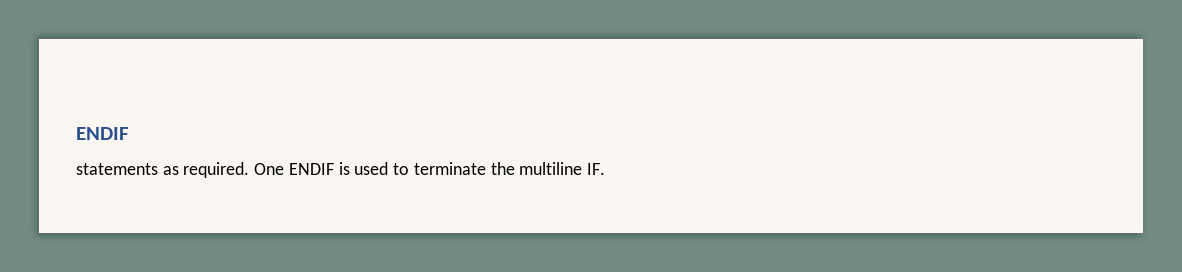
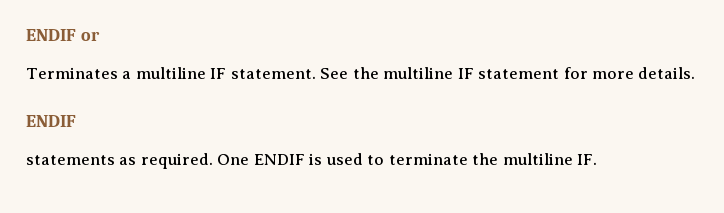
+ ENDIF or
+ Terminates a multiline IF statement. See the multiline IF statement for more details.

